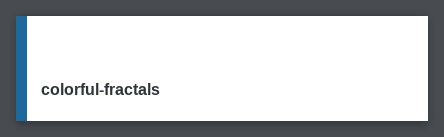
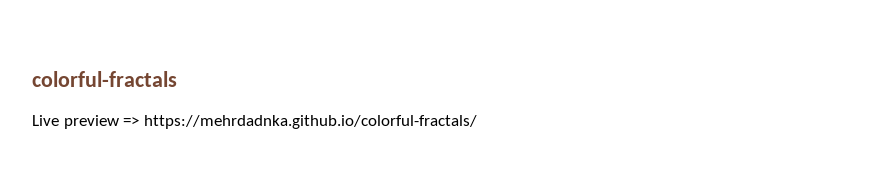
+ Live preview => https://mehrdadnka.github.io/colorful-fractals/

